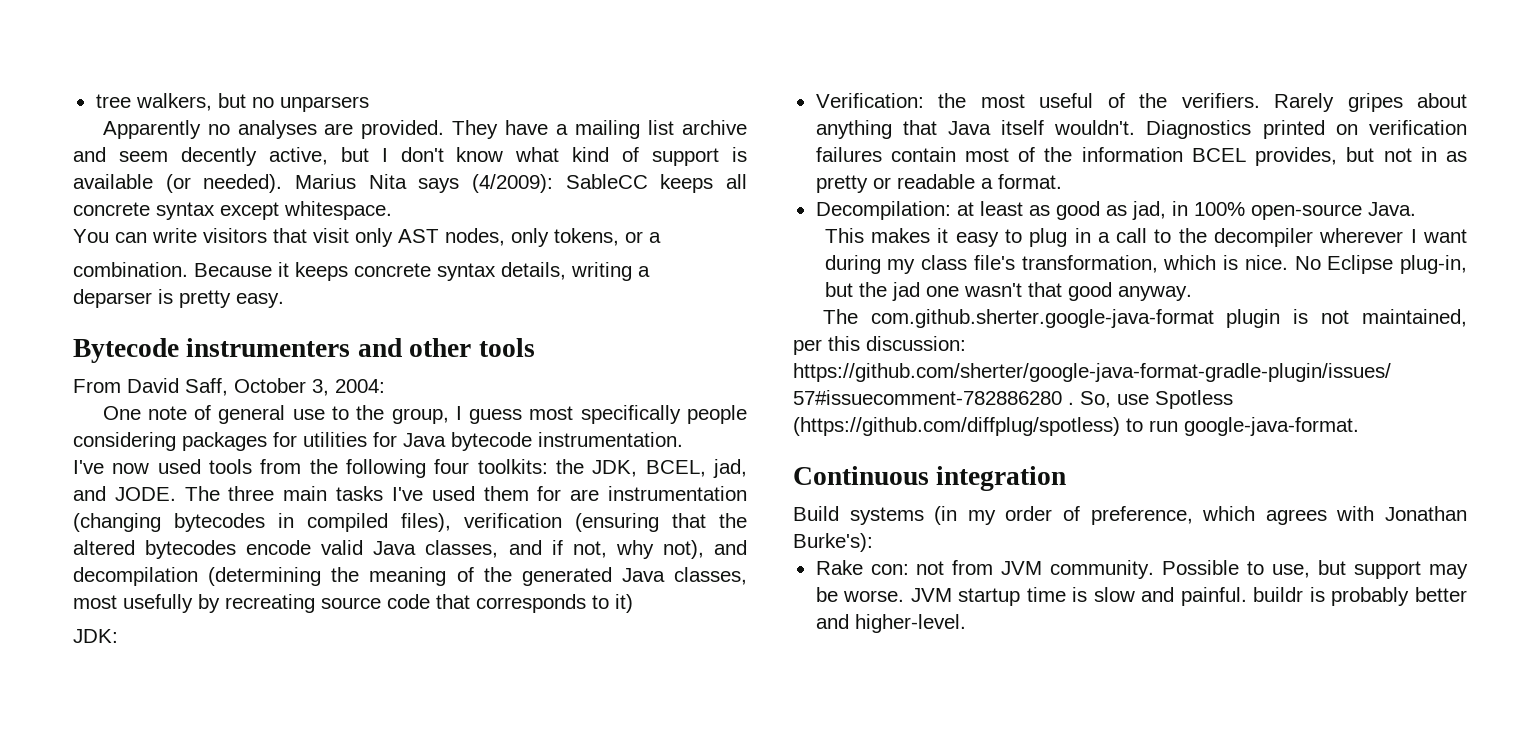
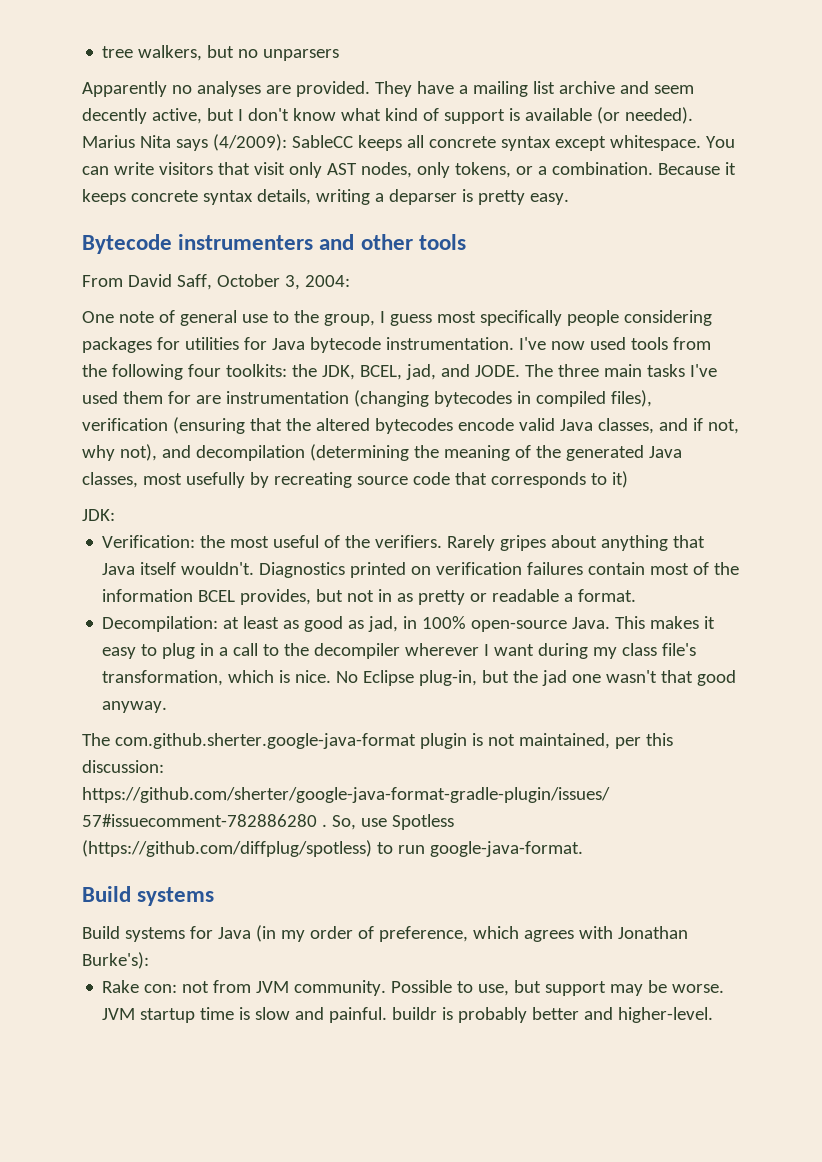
- Marius Nita says (4/2009): SableCC keeps all concrete syntax except whitespace.
- You can write visitors that visit only AST nodes, only tokens, or a
- combination.
+ Marius Nita says (4/2009): SableCC keeps all concrete syntax except whitespace. You can write visitors that visit only AST nodes, only tokens, or a combination.
- Because it keeps concrete syntax details, writing a
- deparser is pretty easy.
+ Because it keeps concrete syntax details, writing a deparser is pretty easy.
- One note of general use to the group, I guess most specifically people considering packages for utilities for Java bytecode instrumentation.
- I've now used tools from the following four toolkits: the JDK, BCEL, jad, and JODE.
+ One note of general use to the group, I guess most specifically people considering packages for utilities for Java bytecode instrumentation. I've now used tools from the following four toolkits: the JDK, BCEL, jad, and JODE.
- Decompilation: at least as good as jad, in 100% open-source Java.
- This makes it easy to plug in a call to the decompiler wherever I want during my class file's transformation, which is nice.
+ Decompilation: at least as good as jad, in 100% open-source Java. This makes it easy to plug in a call to the decompiler wherever I want during my class file's transformation, which is nice.
  So, use Spotless (https://github.com/diffplug/spotless) to run google-java-format.
- Continuous integration
- Build systems (in my order of preference, which agrees with Jonathan Burke's):
+ Build systems
+ Build systems for Java (in my order of preference, which agrees with Jonathan Burke's):

